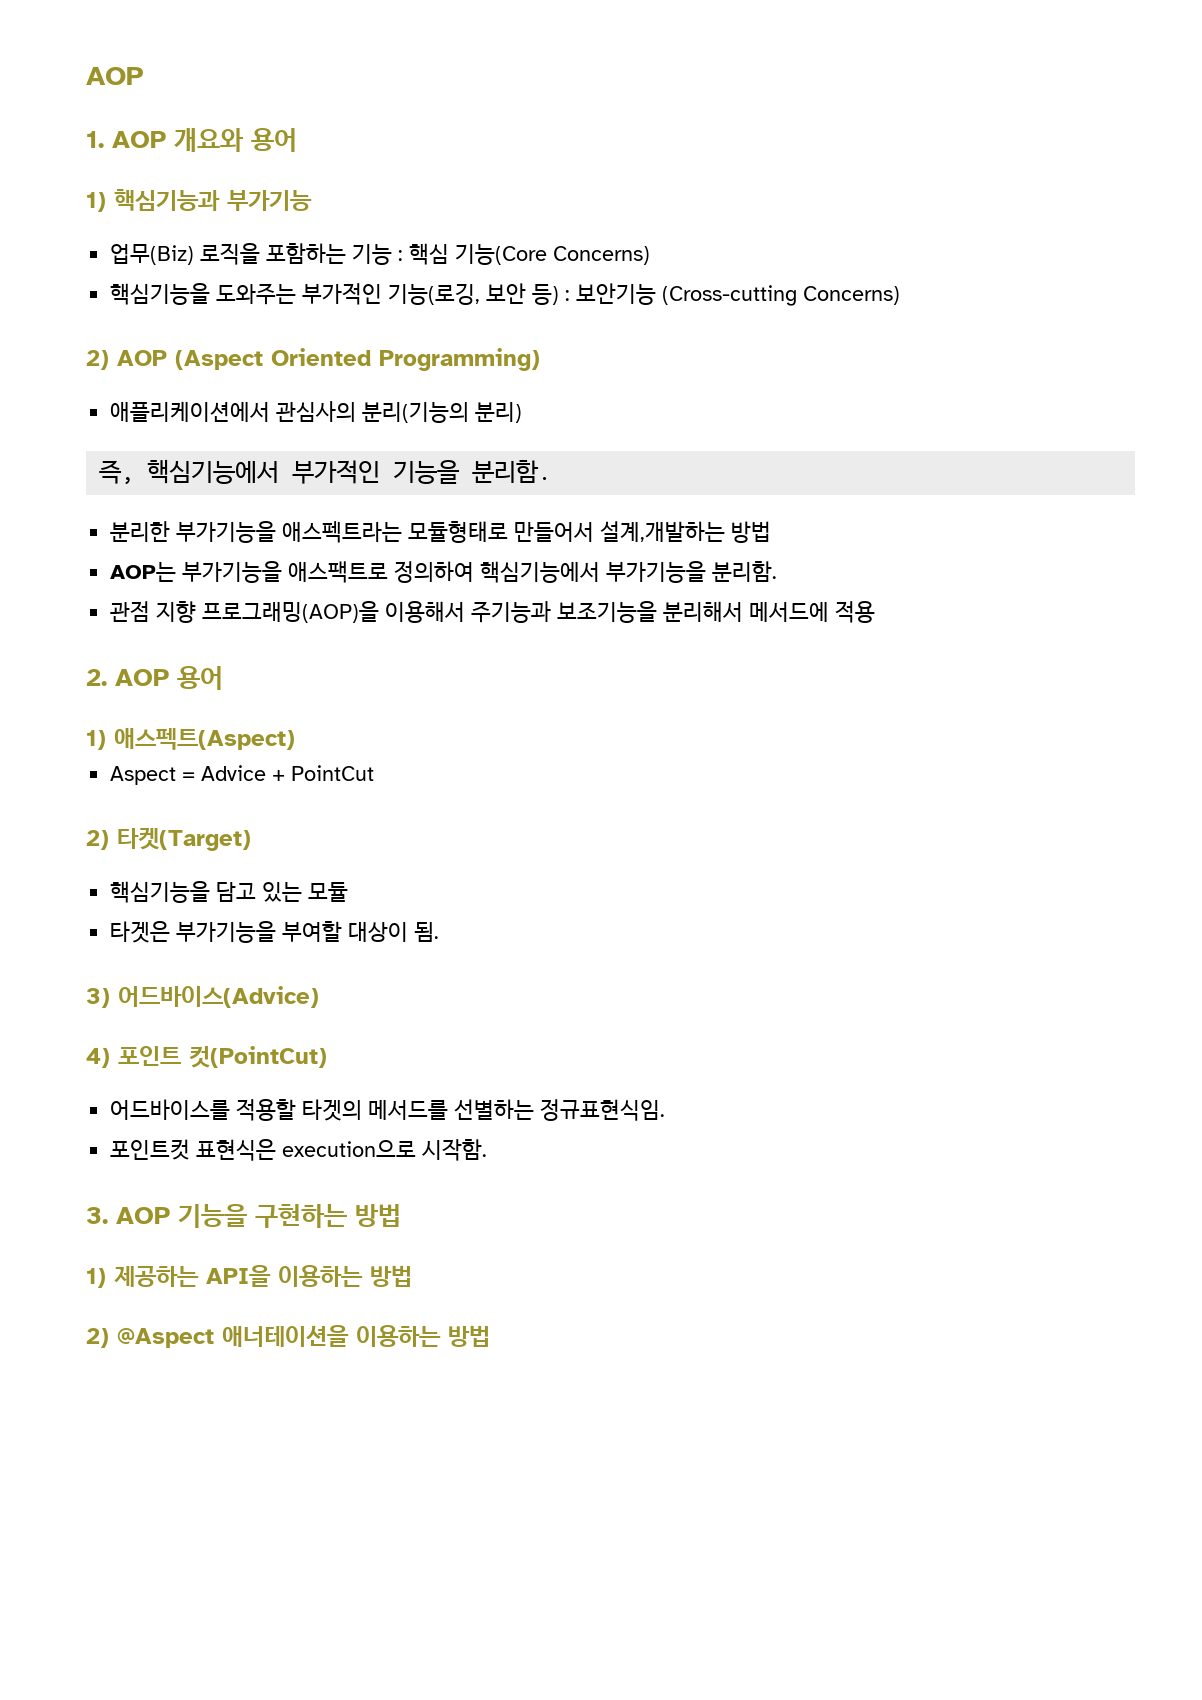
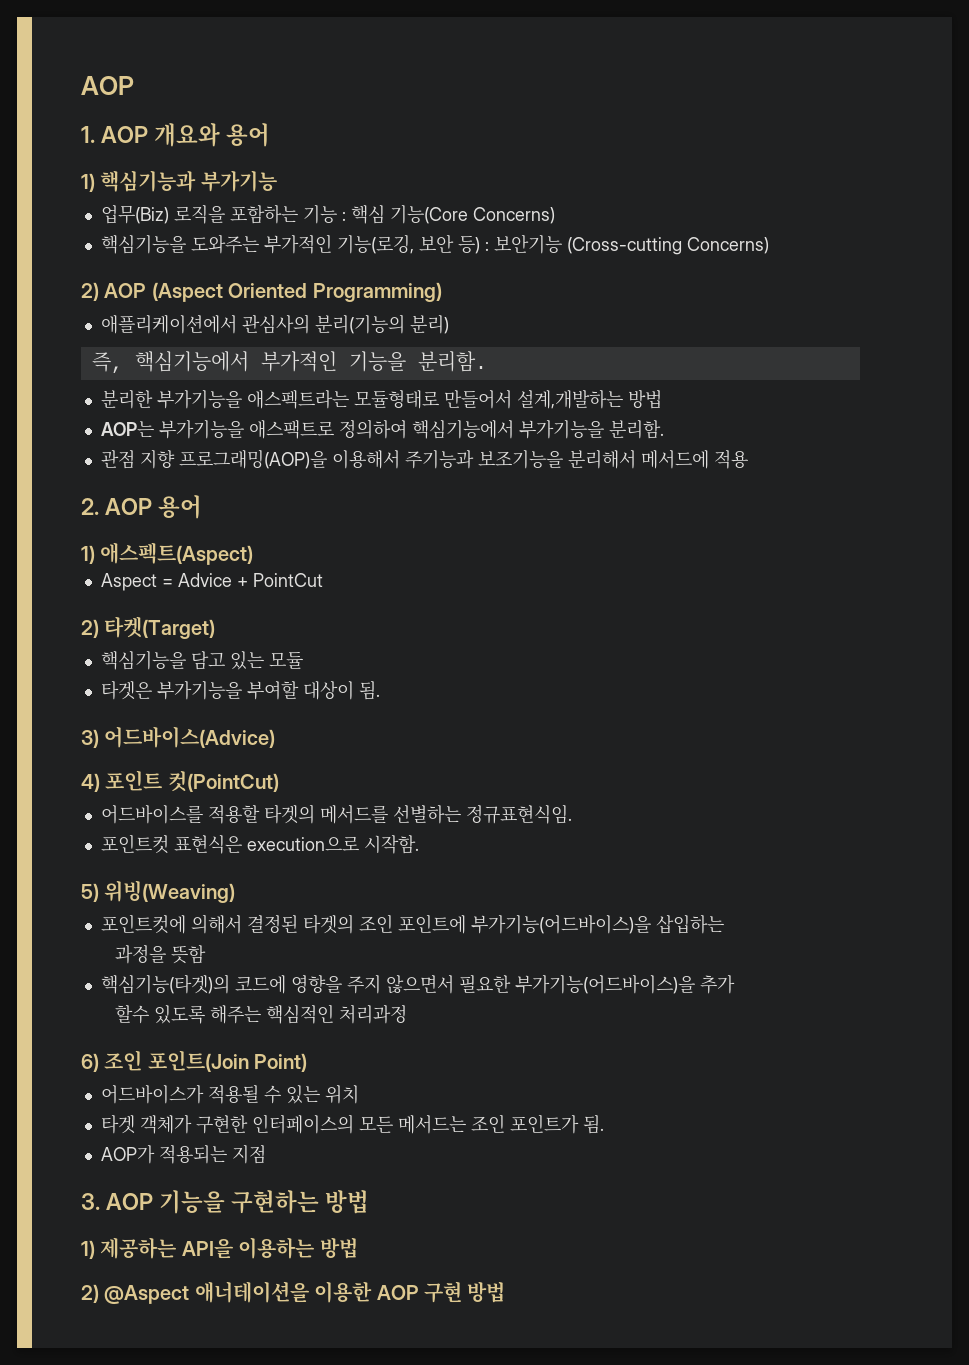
+ 5) 위빙(Weaving)
+ 포인트컷에 의해서 결정된 타겟의 조인 포인트에 부가기능(어드바이스)을 삽입하는
+ 과정을 뜻함
+ 핵심기능(타겟)의 코드에 영향을 주지 않으면서 필요한 부가기능(어드바이스)을 추가
+ 할수 있도록 해주는 핵심적인 처리과정
+ 6) 조인 포인트(Join Point)
+ 어드바이스가 적용될 수 있는 위치
+ 타겟 객체가 구현한 인터페이스의 모든 메서드는 조인 포인트가 됨.
+ AOP가 적용되는 지점
- 2) @Aspect 애너테이션을 이용하는 방법
+ 2) @Aspect 애너테이션을 이용한 AOP 구현 방법

